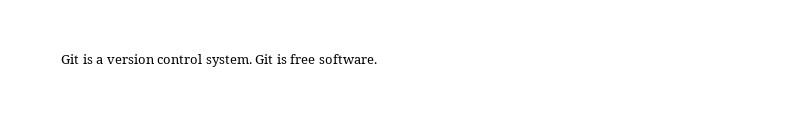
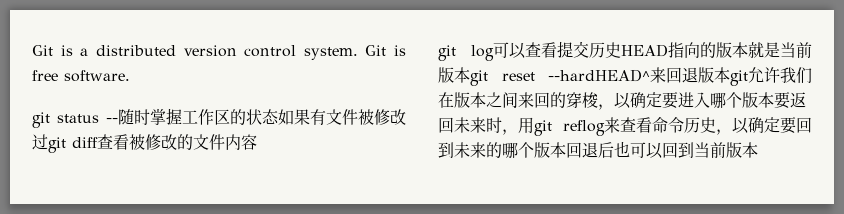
- Git is a version control system.
+ Git is a distributed version control system.
+ git status --随时掌握工作区的状态如果有文件被修改过git diff查看被修改的文件内容
+ git log可以查看提交历史HEAD指向的版本就是当前版本git reset --hardHEAD^来回退版本git允许我们在版本之间来回的穿梭，以确定要进入哪个版本要返回未来时，用git reflog来查看命令历史，以确定要回到未来的哪个版本回退后也可以回到当前版本

